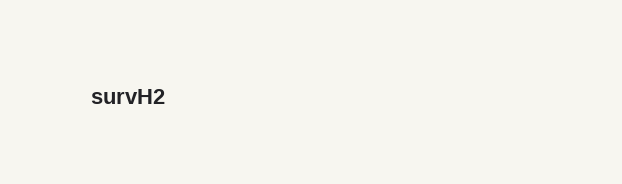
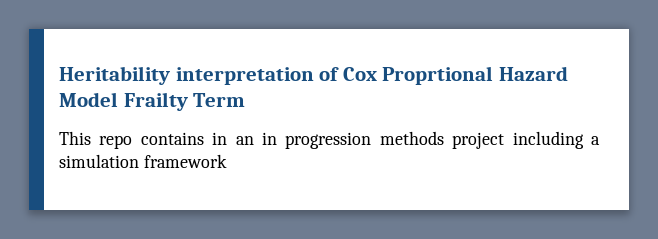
- survH2
+ Heritability interpretation of Cox Proprtional Hazard Model Frailty Term
+ This repo contains in an in progression methods project including a simulation framework

